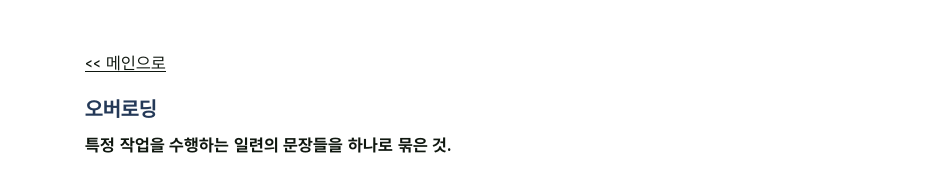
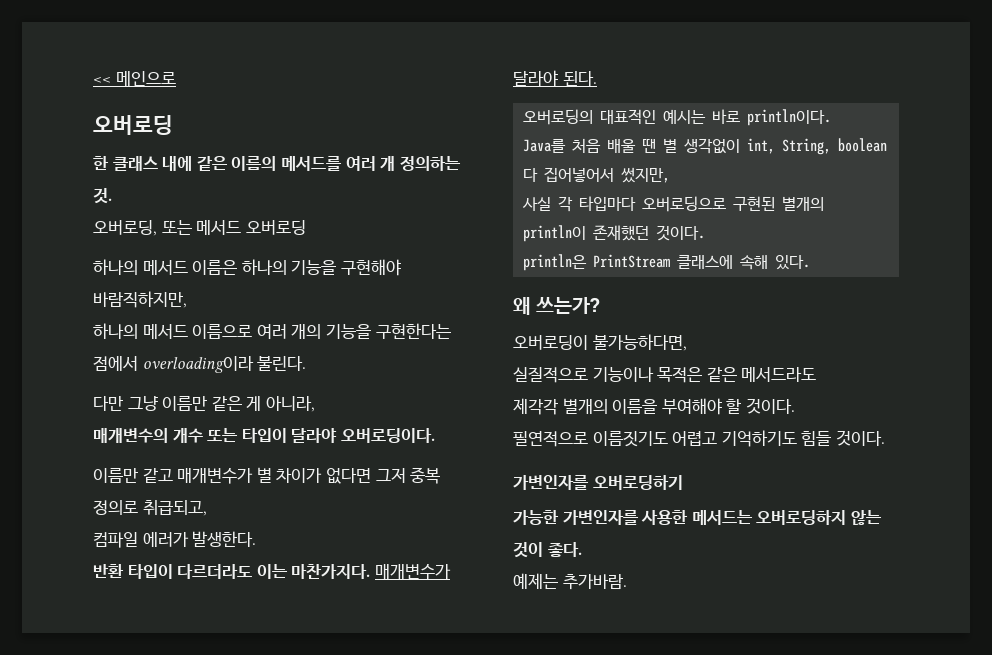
- 특정 작업을 수행하는 일련의 문장들을 하나로 묶은 것.
+ 한 클래스 내에 같은 이름의 메서드를 여러 개 정의하는 것.
+ 오버로딩, 또는 메서드 오버로딩
+ 하나의 메서드 이름은 하나의 기능을 구현해야 바람직하지만,
+ 하나의 메서드 이름으로 여러 개의 기능을 구현한다는 점에서 overloading이라 불린다.
+ 다만 그냥 이름만 같은 게 아니라,
+ 매개변수의 개수 또는 타입이 달라야 오버로딩이다.
+ 이름만 같고 매개변수가 별 차이가 없다면 그저 중복 정의로 취급되고,
+ 컴파일 에러가 발생한다.
+ 반환 타입이 다르더라도 이는 마찬가지다. 매개변수가 달라야 된다.
+ 오버로딩의 대표적인 예시는 바로 println이다.
+ Java를 처음 배울 땐 별 생각없이 int, String, boolean 다 집어넣어서 썼지만,
+ 사실 각 타입마다 오버로딩으로 구현된 별개의 println이 존재했던 것이다.
+ println은 PrintStream 클래스에 속해 있다.
+ 왜 쓰는가?
+ 오버로딩이 불가능하다면,
+ 실질적으로 기능이나 목적은 같은 메서드라도
+ 제각각 별개의 이름을 부여해야 할 것이다.
+ 필연적으로 이름짓기도 어렵고 기억하기도 힘들 것이다.
+ 가변인자를 오버로딩하기
+ 가능한 가변인자를 사용한 메서드는 오버로딩하지 않는 것이 좋다.
+ 예제는 추가바람.

